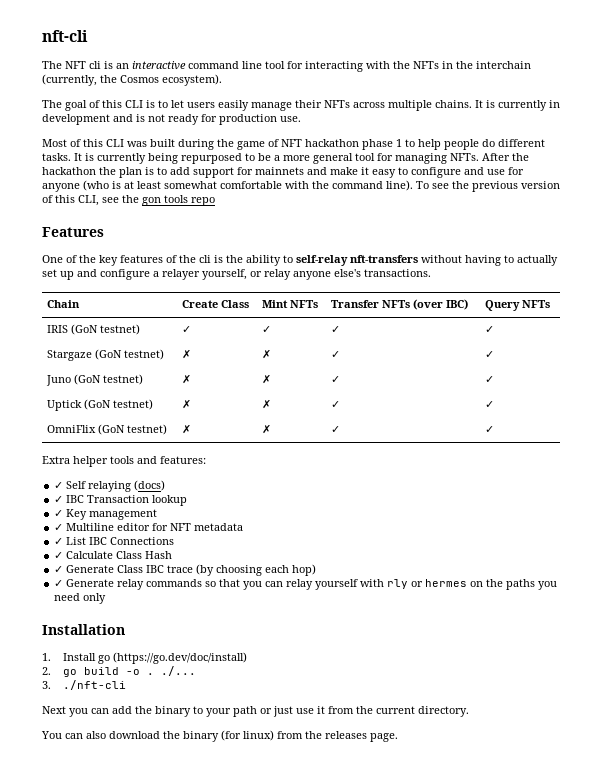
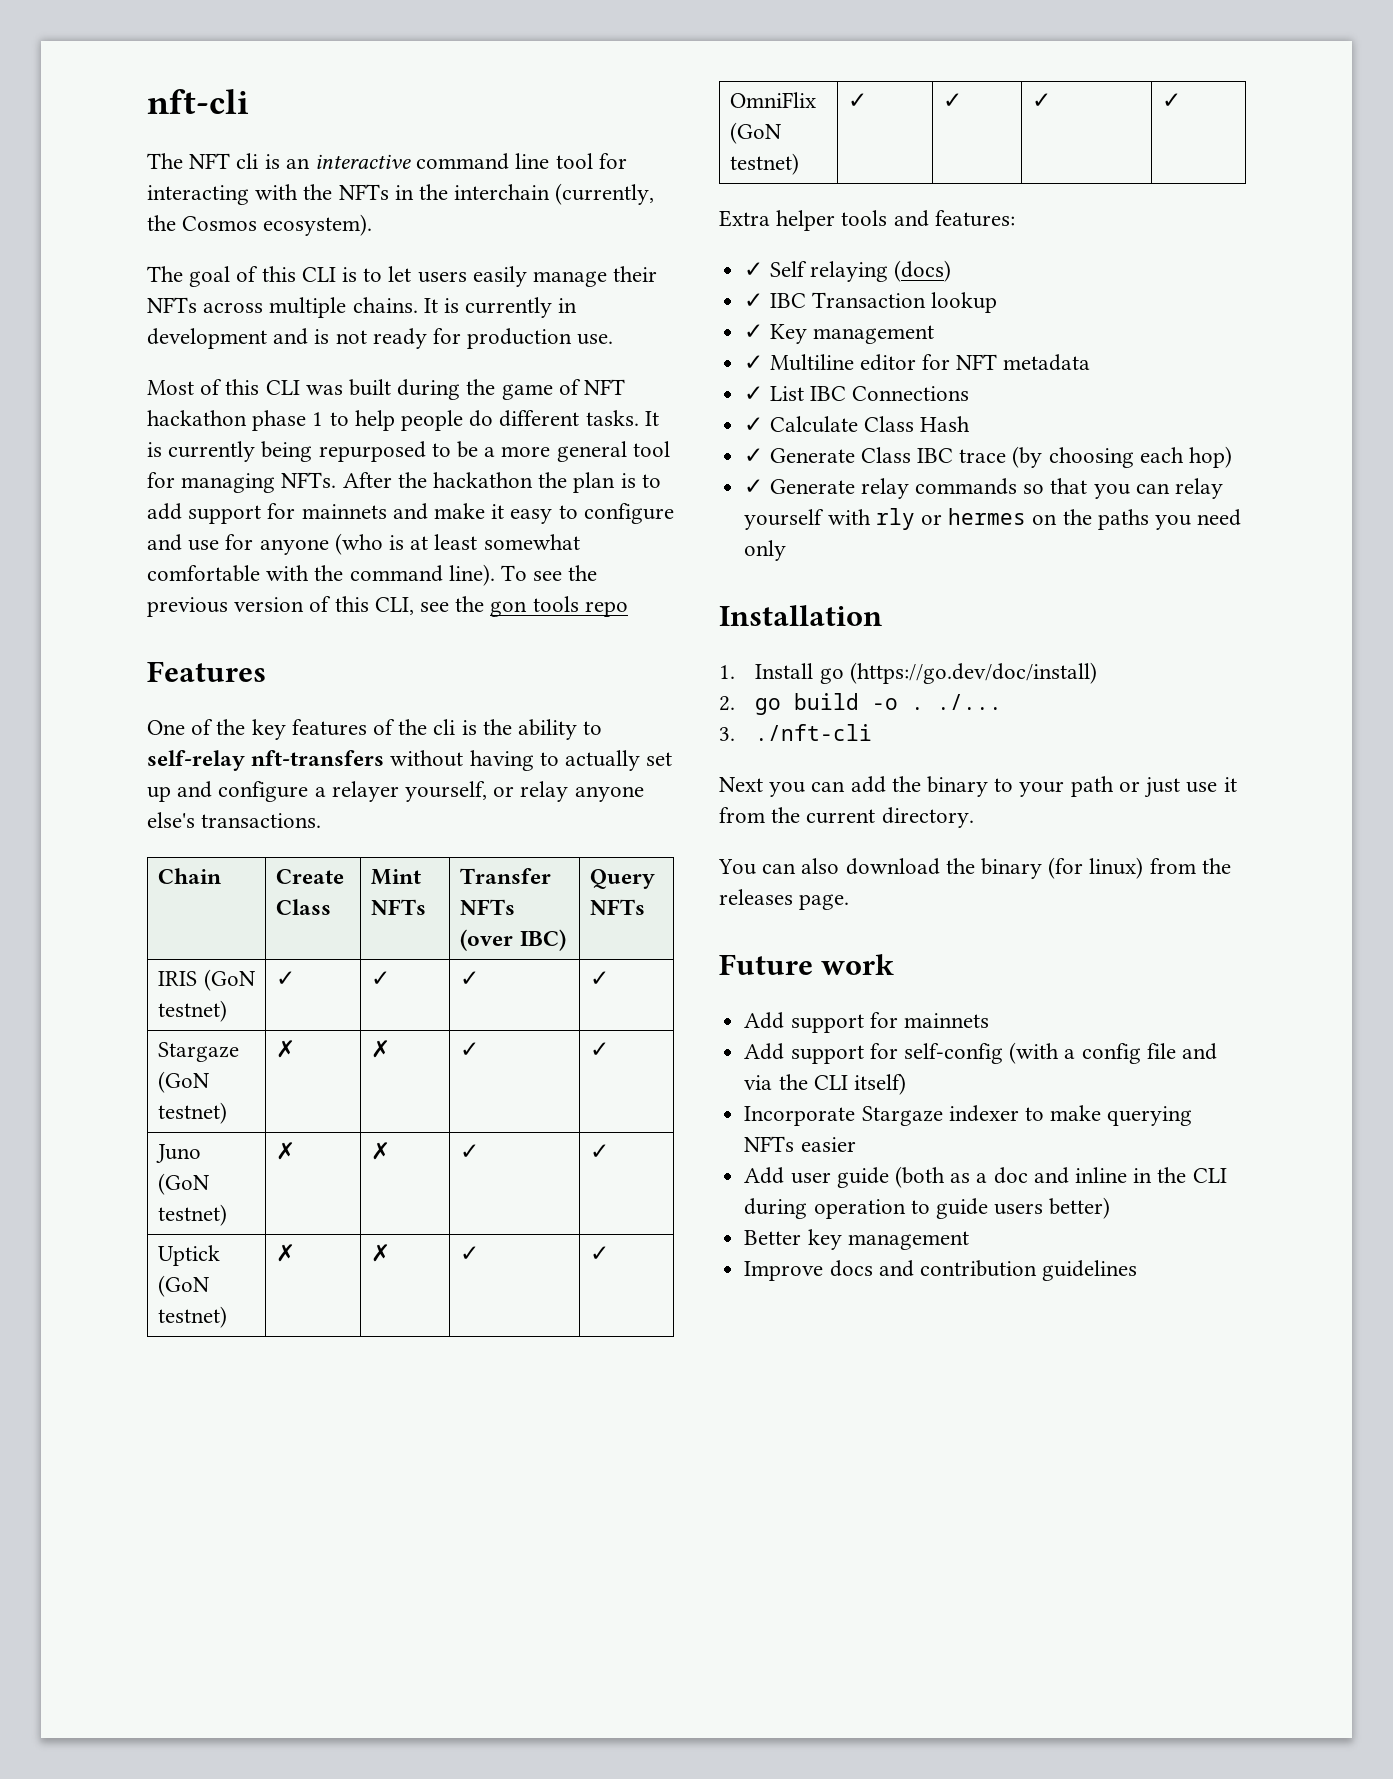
- OmniFlix (GoN testnet) | ✗ | ✗ | ✓ | ✓
+ OmniFlix (GoN testnet) | ✓ | ✓ | ✓ | ✓
+ Future work
+ Add support for mainnets
+ Add support for self-config (with a config file and via the CLI itself)
+ Incorporate Stargaze indexer to make querying NFTs easier
+ Add user guide (both as a doc and inline in the CLI during operation to guide users better)
+ Better key management
+ Improve docs and contribution guidelines

